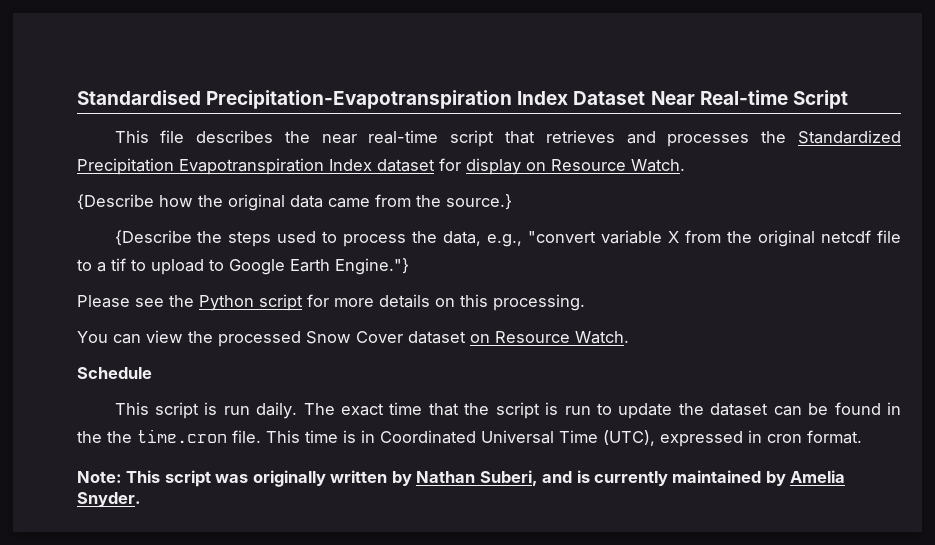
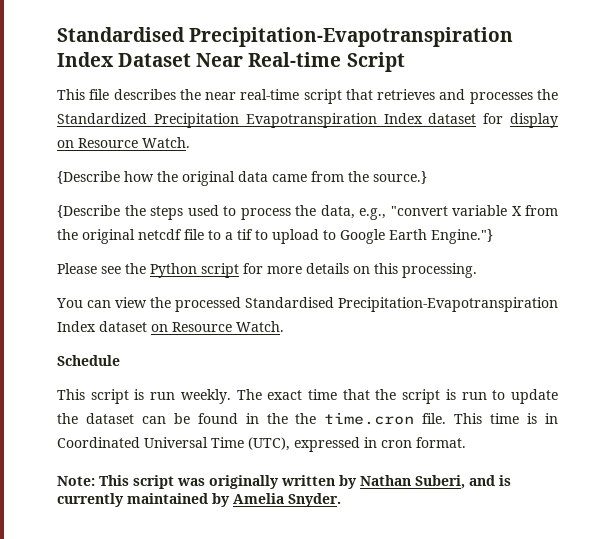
- You can view the processed Snow Cover dataset on Resource Watch.
+ You can view the processed Standardised Precipitation-Evapotranspiration Index dataset on Resource Watch.
- This script is run daily.
+ This script is run weekly.

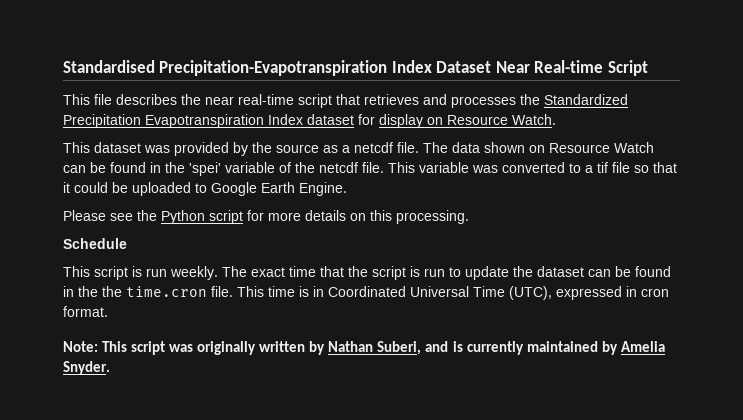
- {Describe how the original data came from the source.}
- {Describe the steps used to process the data, e.g., "convert variable X from the original netcdf file to a tif to upload to Google Earth Engine."}
+ This dataset was provided by the source as a netcdf file. The data shown on Resource Watch can be found in the 'spei' variable of the netcdf file. This variable was converted to a tif file so that it could be uploaded to Google Earth Engine.
- You can view the processed Standardised Precipitation-Evapotranspiration Index dataset on Resource Watch.

